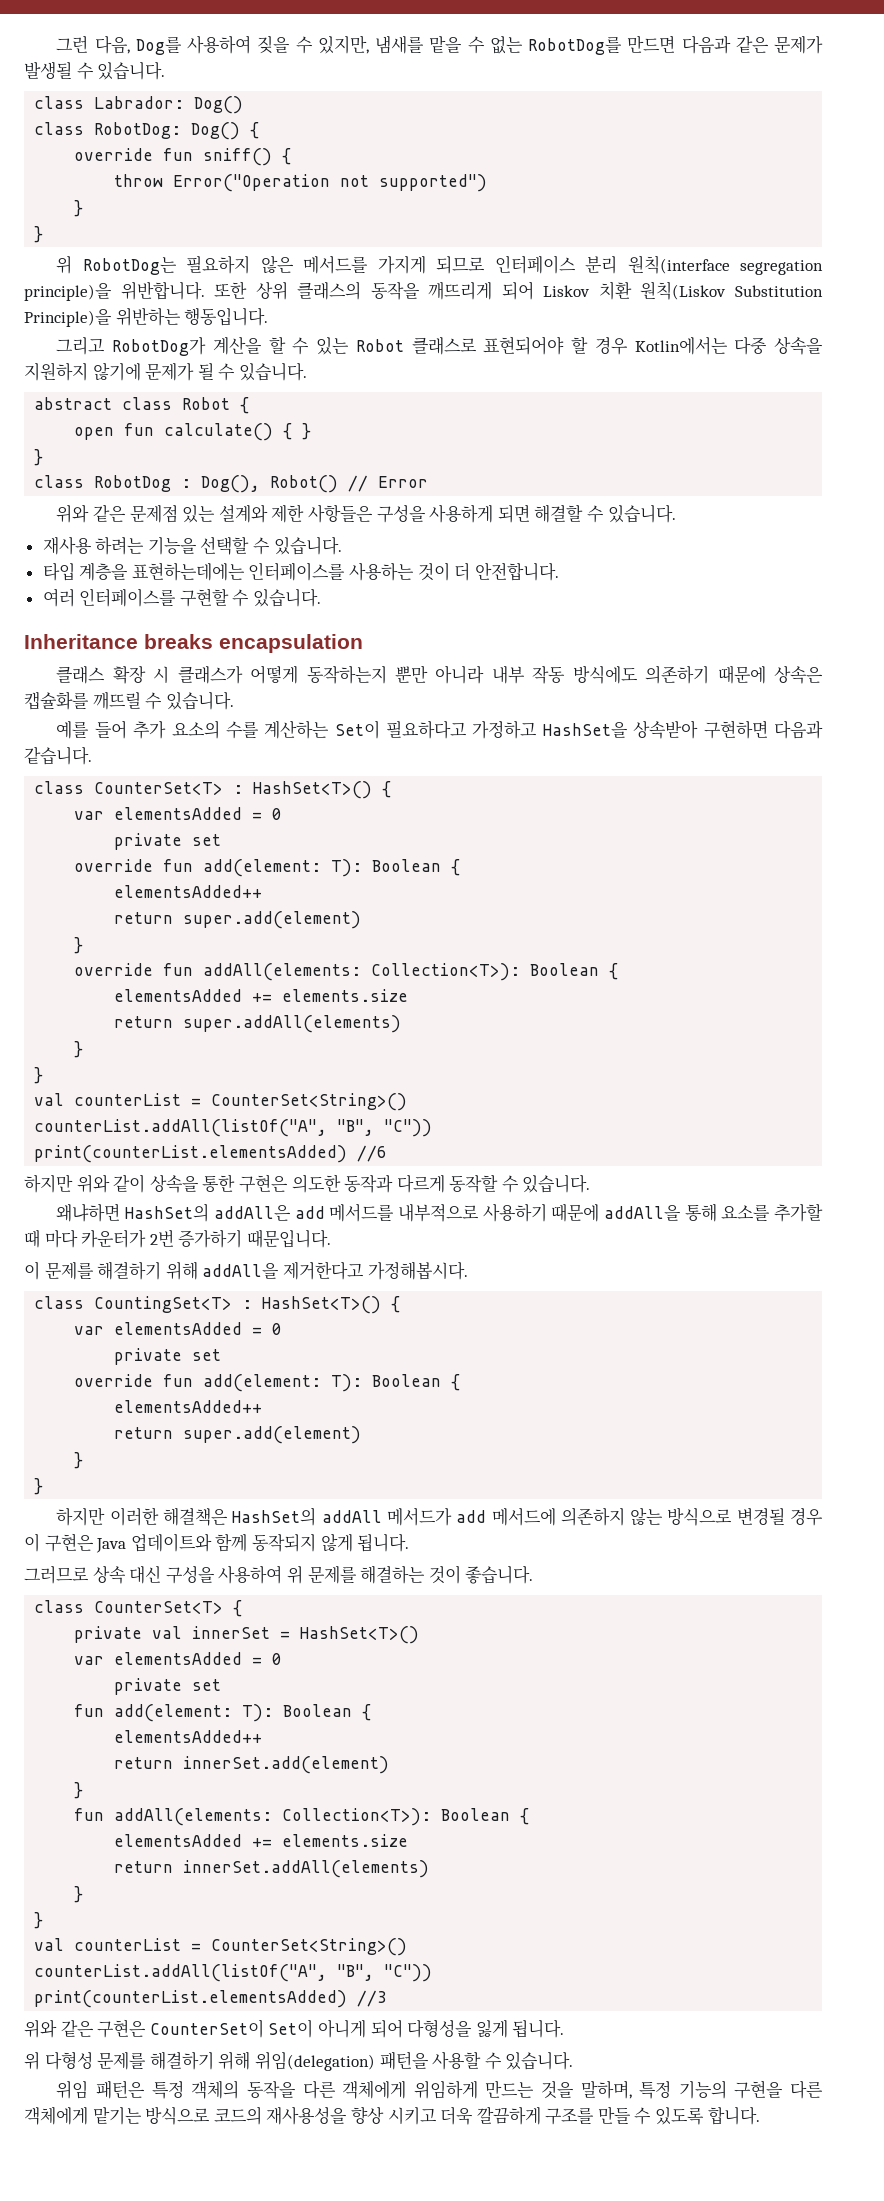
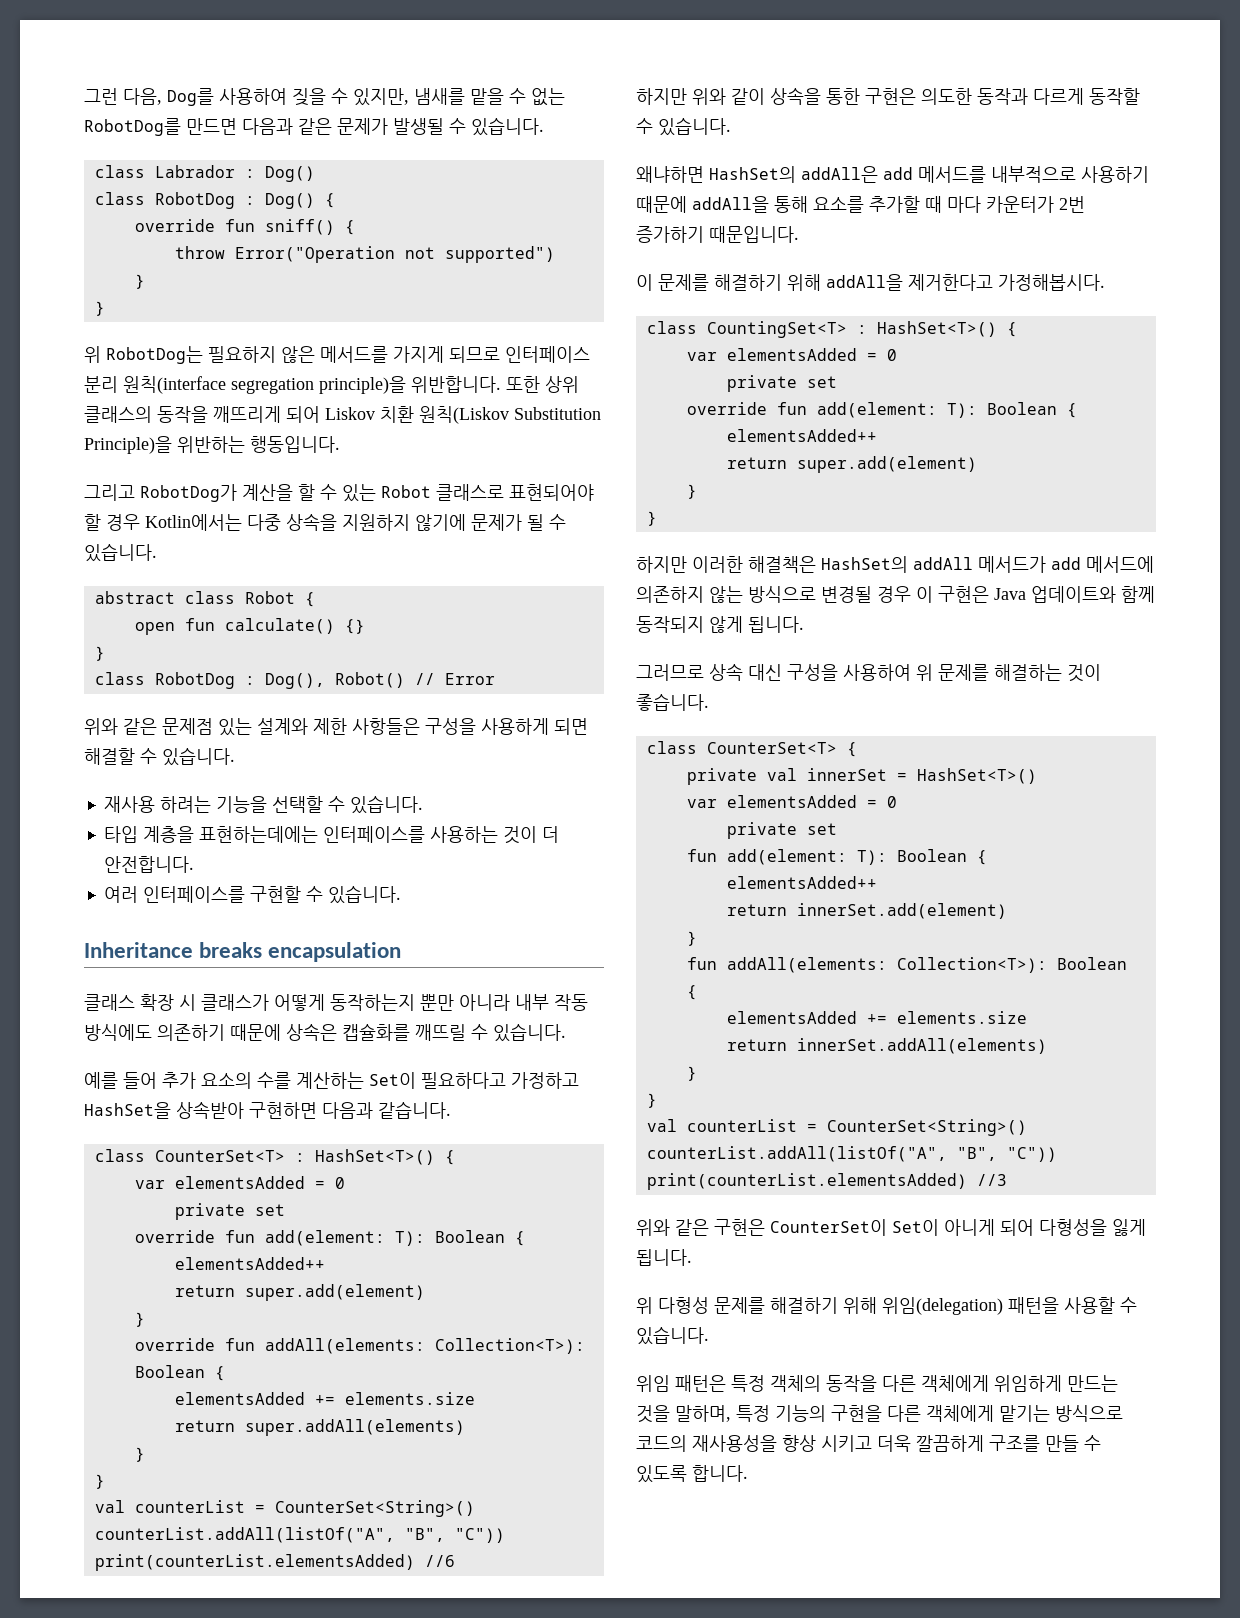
- class Labrador: Dog()
+ class Labrador : Dog()
- class RobotDog: Dog() {
+ class RobotDog : Dog() {
- open fun calculate() { }
+ open fun calculate() {}

